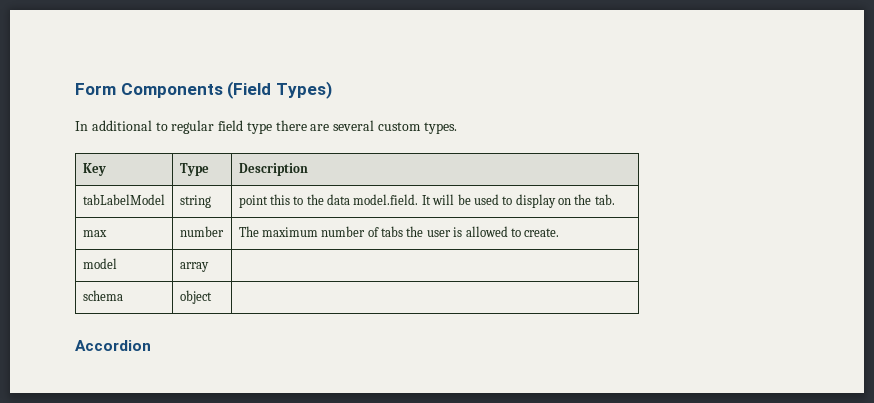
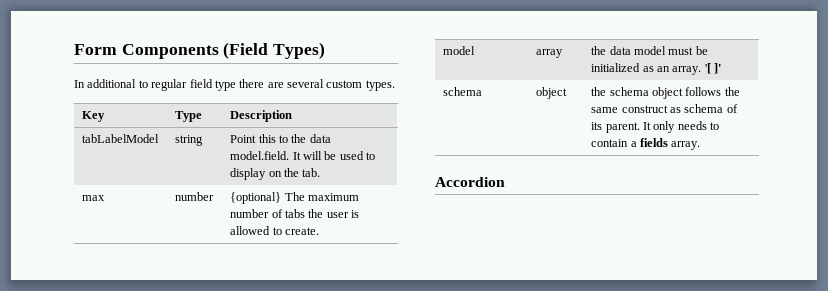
- tabLabelModel | string | point this to the data model.field. It will be used to display on the tab.
+ tabLabelModel | string | Point this to the data model.field. It will be used to display on the tab.
- max | number | The maximum number of tabs the user is allowed to create.
+ max | number | {optional} The maximum number of tabs the user is allowed to create.
- model | array |
- schema | object |
+ model | array | the data model must be initialized as an array. '[ ]'
+ schema | object | the schema object follows the same construct as schema of its parent. It only needs to contain a fields array.

